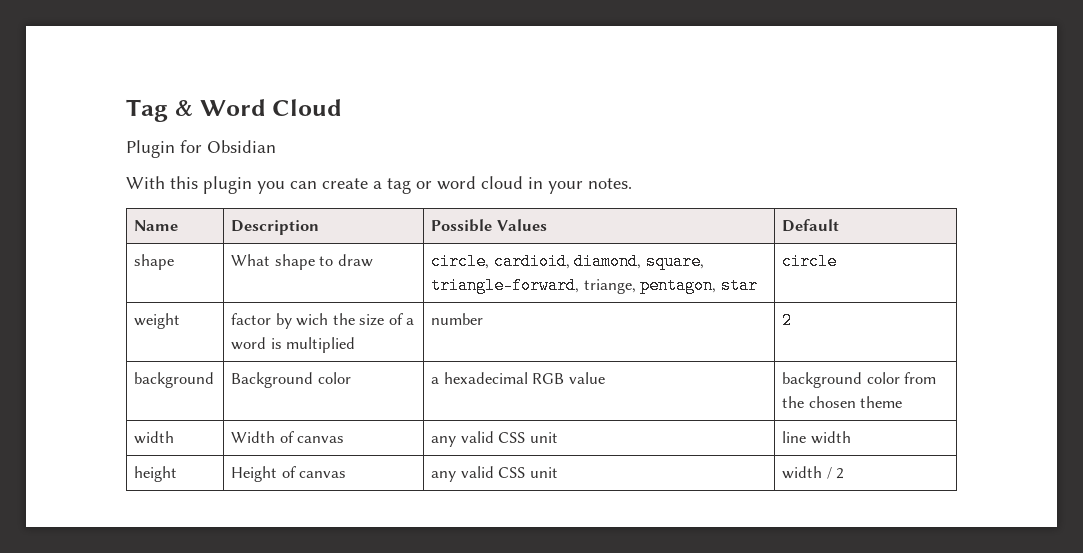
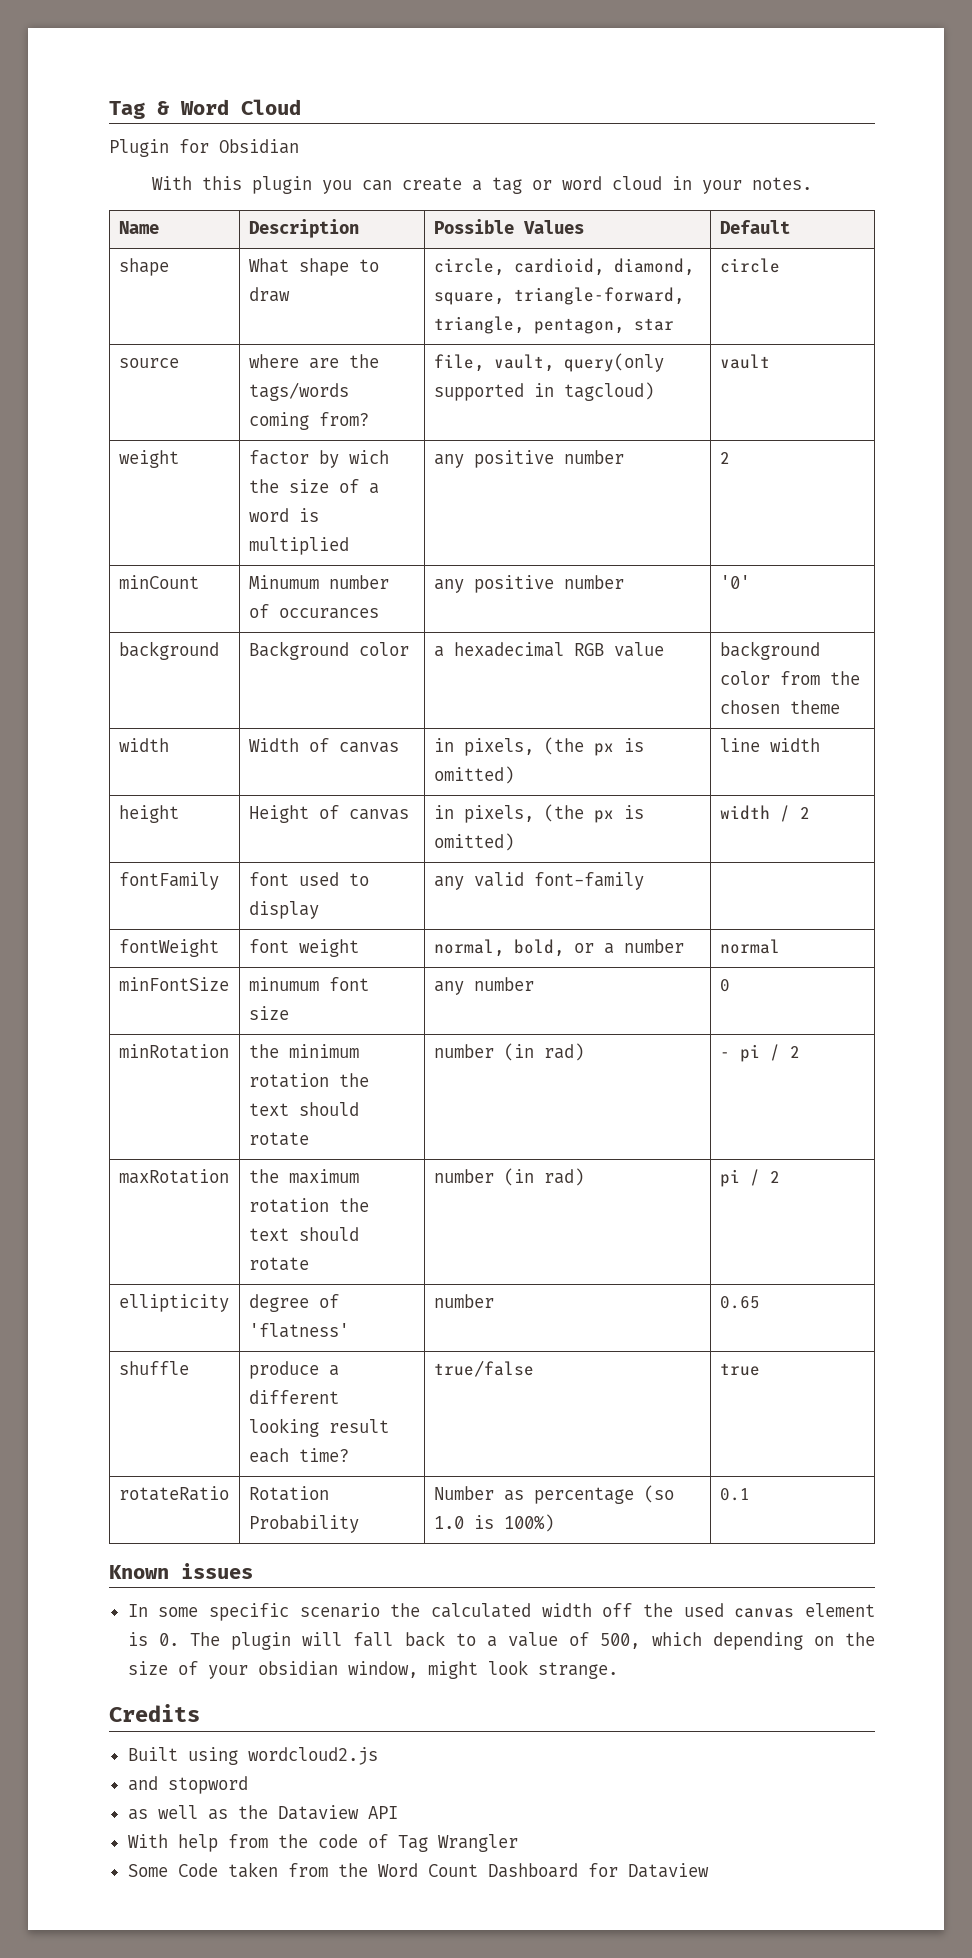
- shape | What shape to draw | circle, cardioid, diamond, square, triangle-forward, triange, pentagon, star | circle
+ shape | What shape to draw | circle, cardioid, diamond, square, triangle-forward, triangle, pentagon, star | circle
+ source | where are the tags/words coming from? | file, vault, query(only supported in tagcloud) | vault
- weight | factor by wich the size of a word is multiplied | number | 2
+ weight | factor by wich the size of a word is multiplied | any positive number | 2
+ minCount | Minumum number of occurances | any positive number | '0'
- width | Width of canvas | any valid CSS unit | line width
+ width | Width of canvas | in pixels, (the px is omitted) | line width
- height | Height of canvas | any valid CSS unit | width / 2
+ height | Height of canvas | in pixels, (the px is omitted) | width / 2
+ fontFamily | font used to display | any valid font-family |
+ fontWeight | font weight | normal, bold, or a number | normal
+ minFontSize | minumum font size | any number | 0
+ minRotation | the minimum rotation the text should rotate | number (in rad) | - pi / 2
+ maxRotation | the maximum rotation the text should rotate | number (in rad) | pi / 2
+ ellipticity | degree of 'flatness' | number | 0.65
+ shuffle | produce a different looking result each time? | true/false | true
+ rotateRatio | Rotation Probability | Number as percentage (so 1.0 is 100%) | 0.1
+ Known issues
+ In some specific scenario the calculated width off the used canvas element is 0. The plugin will fall back to a value of 500, which depending on the size of your obsidian window, might look strange.
+ Credits
+ Built using wordcloud2.js
+ and stopword
+ as well as the Dataview API
+ With help from the code of Tag Wrangler
+ Some Code taken from the Word Count Dashboard for Dataview

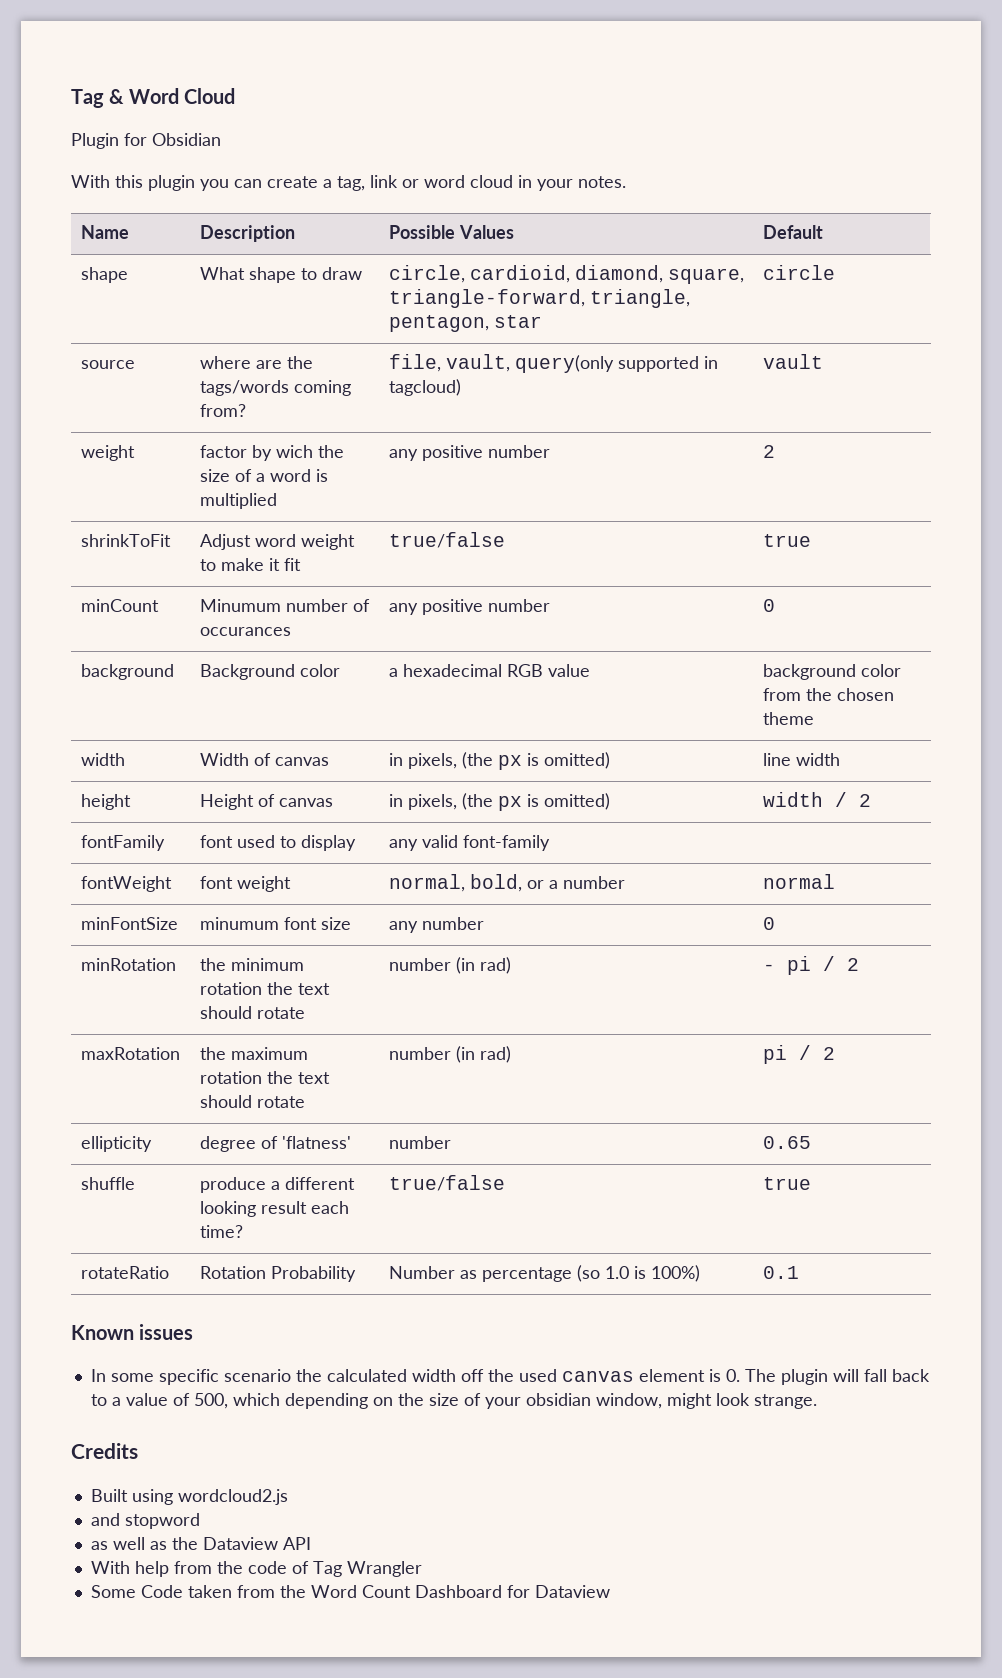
- With this plugin you can create a tag or word cloud in your notes.
+ With this plugin you can create a tag, link or word cloud in your notes.
+ shrinkToFit | Adjust word weight to make it fit | true/false | true
- minCount | Minumum number of occurances | any positive number | '0'
+ minCount | Minumum number of occurances | any positive number | 0

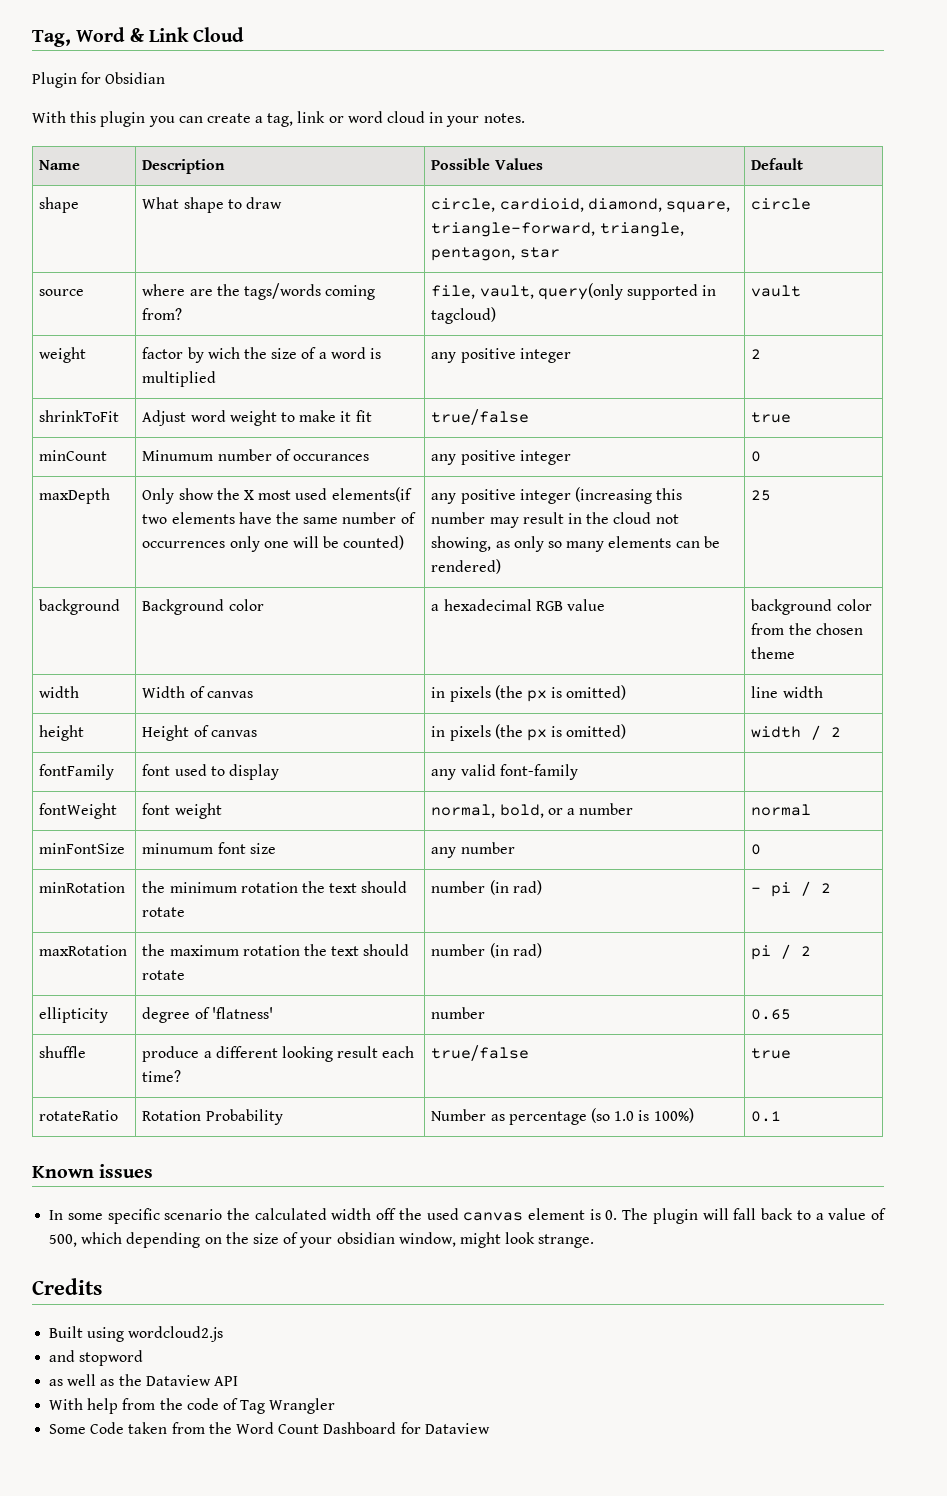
- Tag & Word Cloud
+ Tag, Word & Link Cloud
- weight | factor by wich the size of a word is multiplied | any positive number | 2
+ weight | factor by wich the size of a word is multiplied | any positive integer | 2
- minCount | Minumum number of occurances | any positive number | 0
+ minCount | Minumum number of occurances | any positive integer | 0
+ maxDepth | Only show the X most used elements(if two elements have the same number of occurrences only one will be counted) | any positive integer (increasing this number may result in the cloud not showing, as only so many elements can be rendered) | 25
- width | Width of canvas | in pixels, (the px is omitted) | line width
+ width | Width of canvas | in pixels (the px is omitted) | line width
- height | Height of canvas | in pixels, (the px is omitted) | width / 2
+ height | Height of canvas | in pixels (the px is omitted) | width / 2

